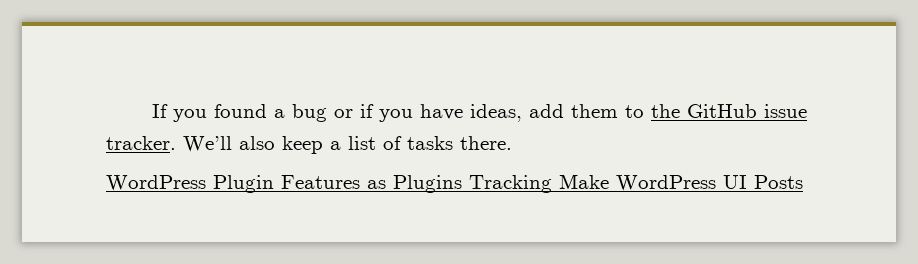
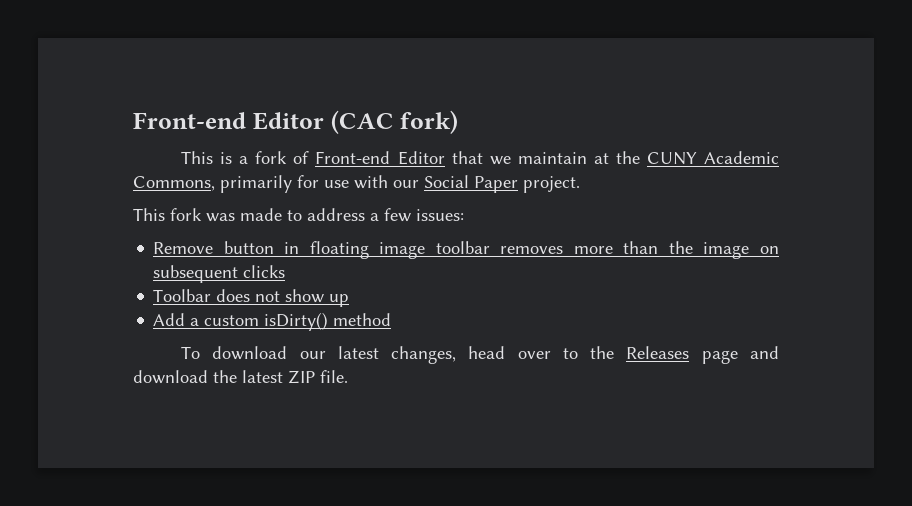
- If you found a bug or if you have ideas, add them to the GitHub issue tracker. We’ll also keep a list of tasks there.
- WordPress Plugin Features as Plugins Tracking Make WordPress UI Posts
+ Front-end Editor (CAC fork)
+ This is a fork of Front-end Editor that we maintain at the CUNY Academic Commons, primarily for use with our Social Paper project.
+ This fork was made to address a few issues:
+ Remove button in floating image toolbar removes more than the image on subsequent clicks
+ Toolbar does not show up
+ Add a custom isDirty() method
+ To download our latest changes, head over to the Releases page and download the latest ZIP file.

